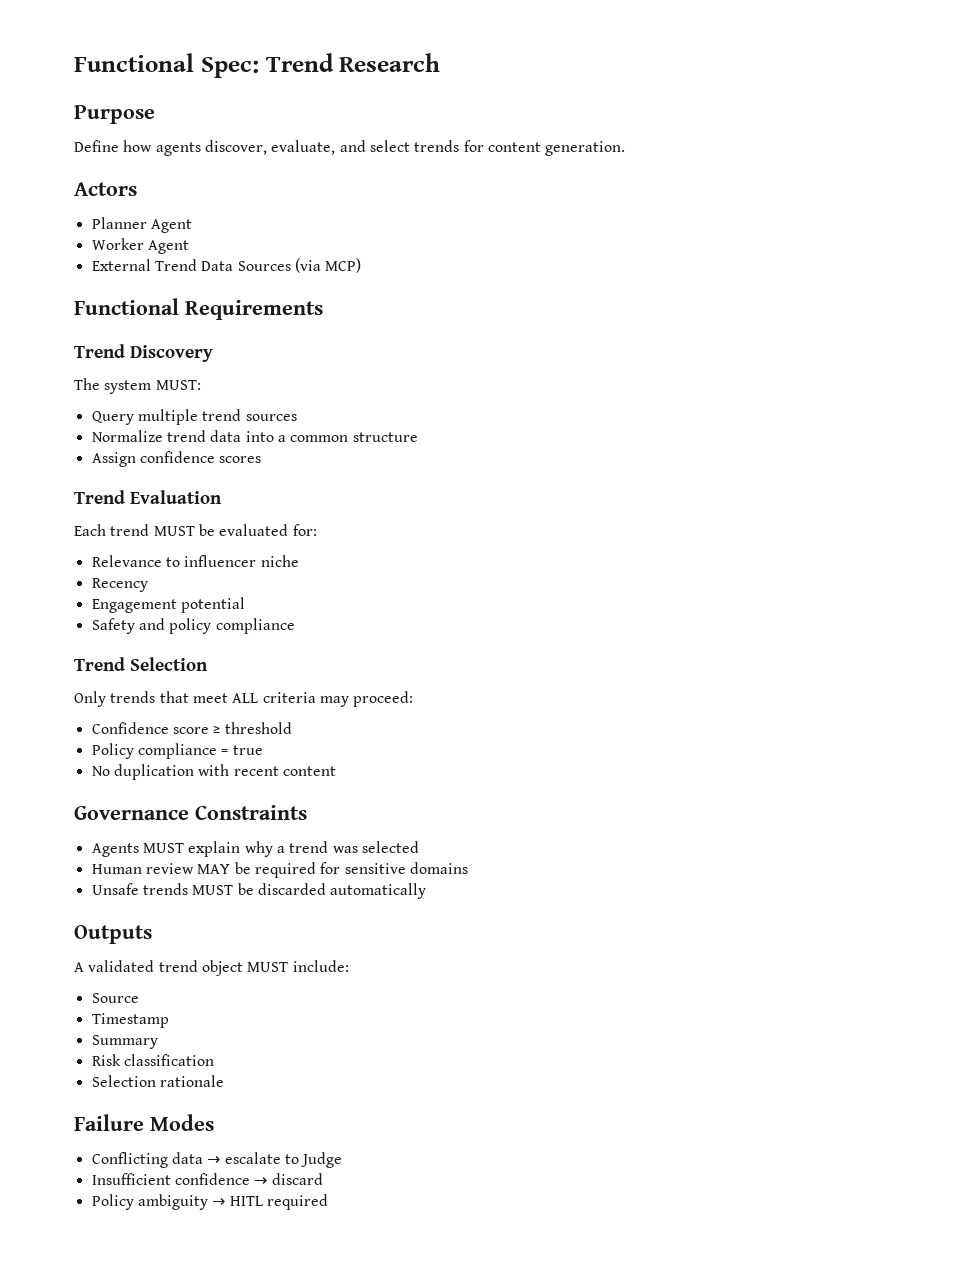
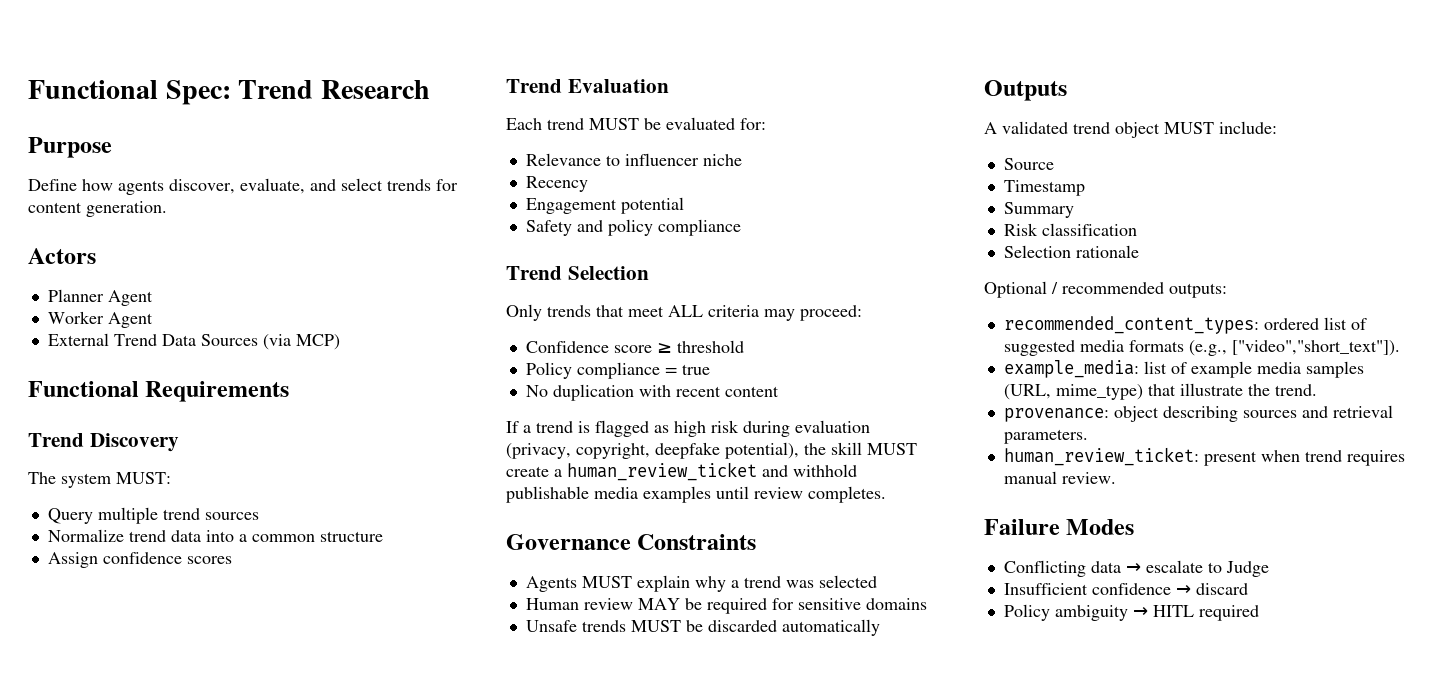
+ If a trend is flagged as high risk during evaluation (privacy, copyright, deepfake potential), the skill MUST create a human_review_ticket and withhold publishable media examples until review completes.
+ Optional / recommended outputs:
+ recommended_content_types: ordered list of suggested media formats (e.g., ["video","short_text"]).
+ example_media: list of example media samples (URL, mime_type) that illustrate the trend.
+ provenance: object describing sources and retrieval parameters.
+ human_review_ticket: present when trend requires manual review.

